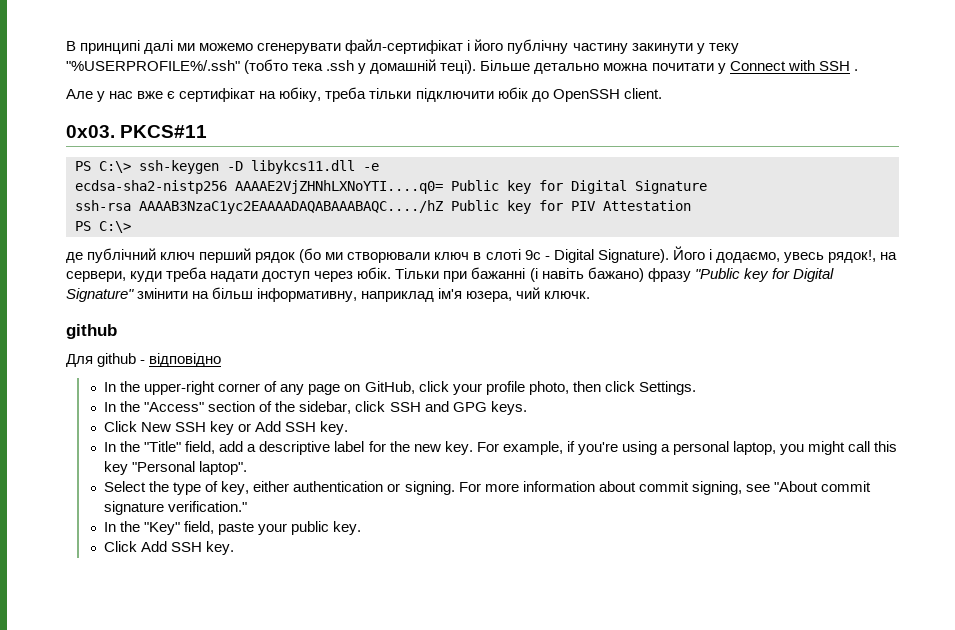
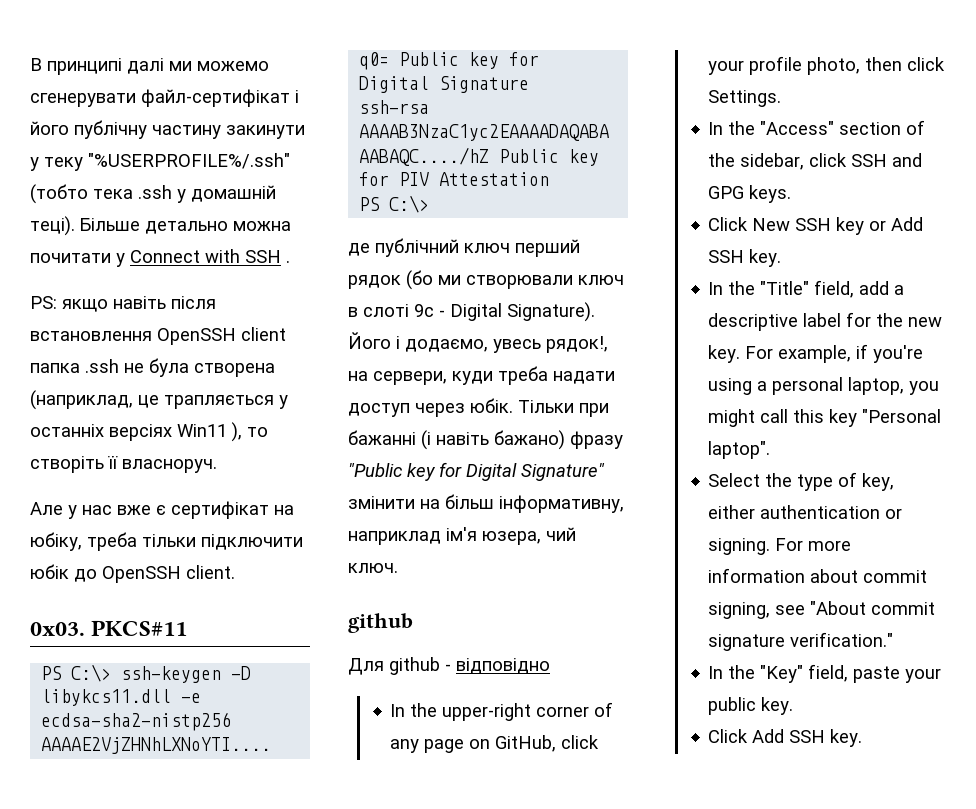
+ PS: якщо навіть після встановлення OpenSSH client папка .ssh не була створена (наприклад, це трапляється у останніх версіях Win11 ), то створіть її власноруч.
- Тільки при бажанні (і навіть бажано) фразу "Public key for Digital Signature" змінити на більш інформативну, наприклад ім'я юзера, чий ключк.
+ Тільки при бажанні (і навіть бажано) фразу "Public key for Digital Signature" змінити на більш інформативну, наприклад ім'я юзера, чий ключ.

